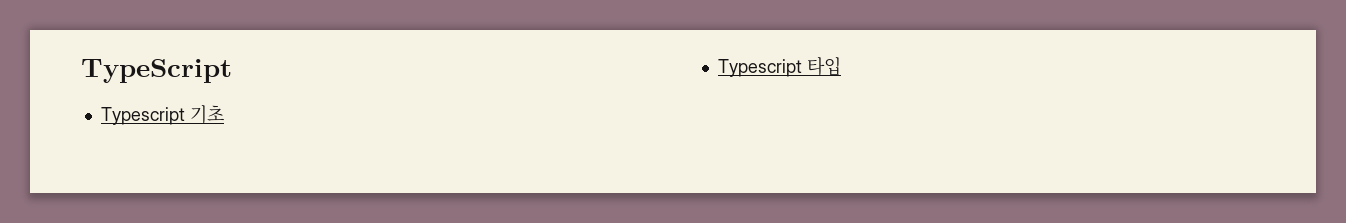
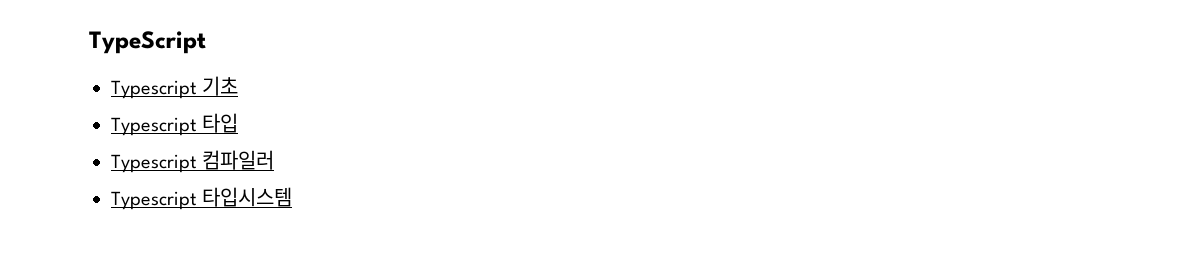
+ Typescript 컴파일러
+ Typescript 타입시스템

